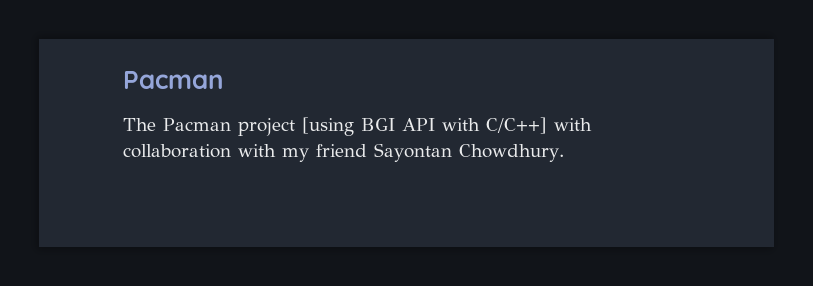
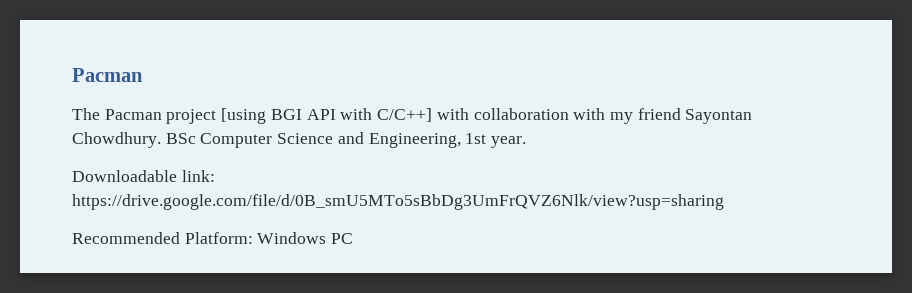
+ BSc Computer Science and Engineering, 1st year.
+ Downloadable link: https://drive.google.com/file/d/0B_smU5MTo5sBbDg3UmFrQVZ6Nlk/view?usp=sharing
+ Recommended Platform: Windows PC

